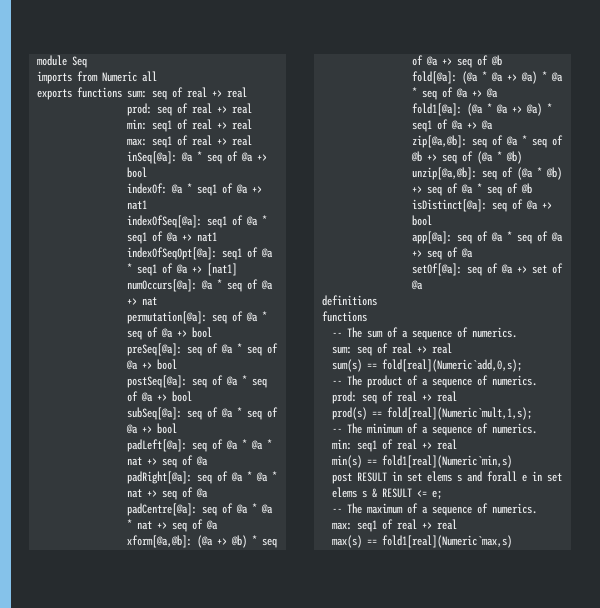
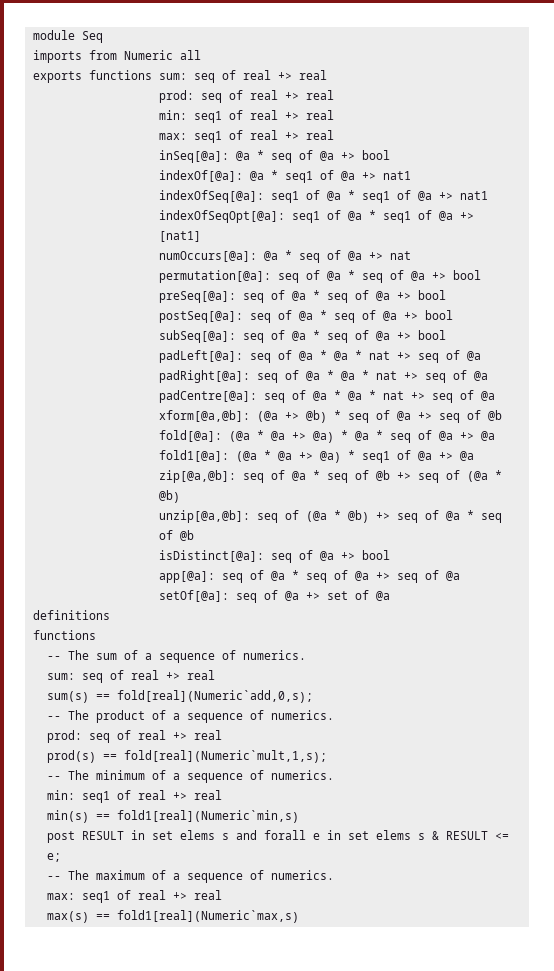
- indexOf: @a * seq1 of @a +> nat1
+ indexOf[@a]: @a * seq1 of @a +> nat1

